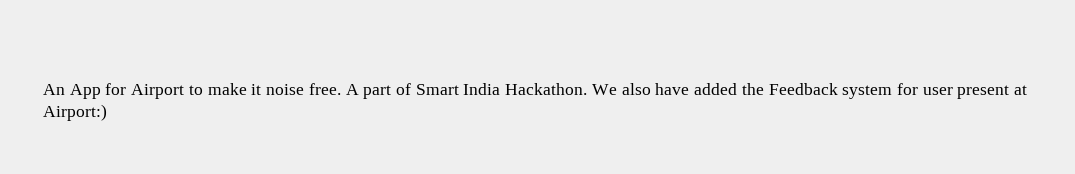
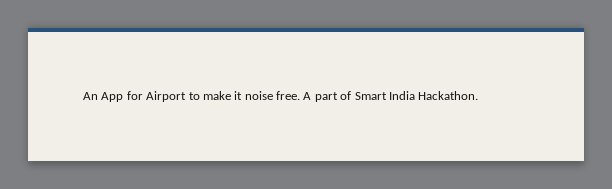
- We also have added the Feedback system for user present at Airport:)

